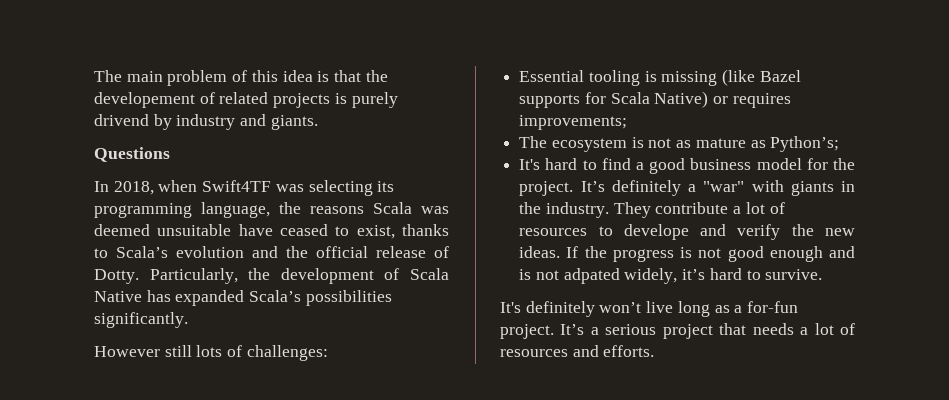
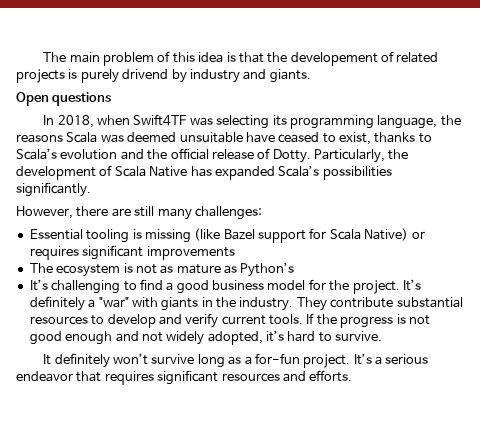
- Questions
+ Open questions
- However still lots of challenges:
+ However, there are still many challenges:
- Essential tooling is missing (like Bazel supports for Scala Native) or requires improvements;
+ Essential tooling is missing (like Bazel support for Scala Native) or requires significant improvements
- The ecosystem is not as mature as Python’s;
- It's hard to find a good business model for the project.
+ The ecosystem is not as mature as Python’s
+ It’s challenging to find a good business model for the project.
- They contribute a lot of resources to develope and verify the new ideas.
+ They contribute substantial resources to develop and verify current tools.
- If the progress is not good enough and is not adpated widely, it’s hard to survive.
+ If the progress is not good enough and not widely adopted, it’s hard to survive.
- It's definitely won’t live long as a for-fun project.
+ It definitely won’t survive long as a for-fun project.
- It’s a serious project that needs a lot of resources and efforts.
+ It’s a serious endeavor that requires significant resources and efforts.

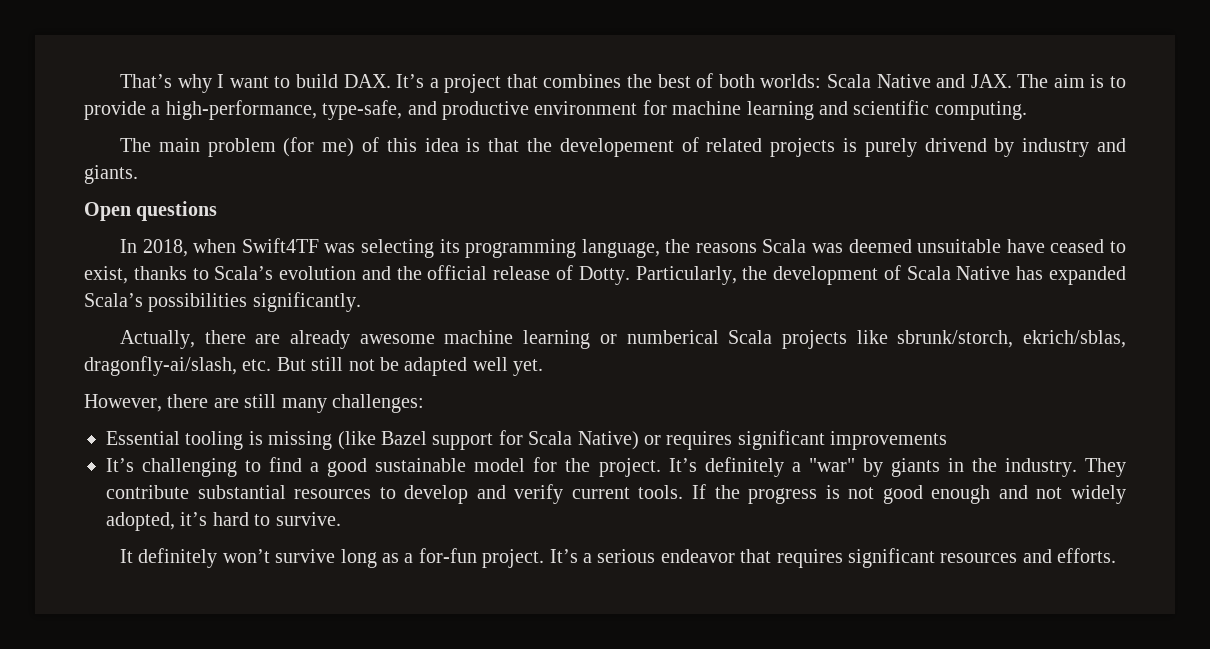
+ That’s why I want to build DAX. It’s a project that combines the best of both worlds: Scala Native and JAX. The aim is to provide a high-performance, type-safe, and productive environment for machine learning and scientific computing.
- The main problem of this idea is that the developement of related projects is purely drivend by industry and giants.
+ The main problem (for me) of this idea is that the developement of related projects is purely drivend by industry and giants.
+ Actually, there are already awesome machine learning or numberical Scala projects like sbrunk/storch, ekrich/sblas, dragonfly-ai/slash, etc. But still not be adapted well yet.
- The ecosystem is not as mature as Python’s
- It’s challenging to find a good business model for the project.
+ It’s challenging to find a good sustainable model for the project.
- It’s definitely a "war" with giants in the industry.
+ It’s definitely a "war" by giants in the industry.

